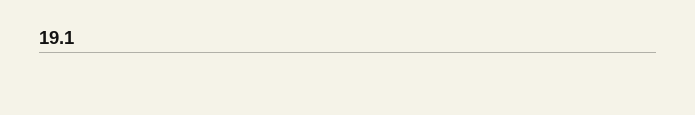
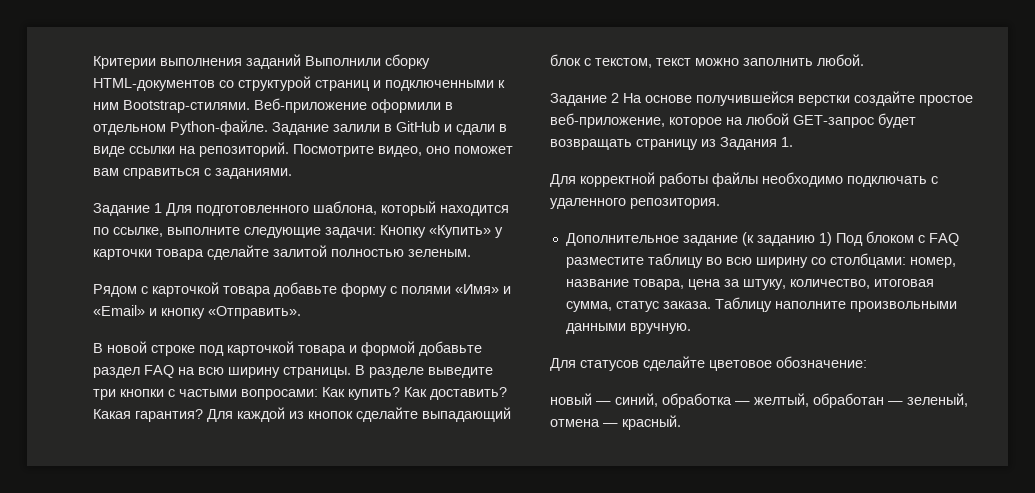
- 19.1
+ Критерии выполнения заданий Выполнили сборку HTML-документов со структурой страниц и подключенными к ним Bootstrap-стилями. Веб-приложение оформили в отдельном Python-файле. Задание залили в GitHub и сдали в виде ссылки на репозиторий. Посмотрите видео, оно поможет вам справиться с заданиями.
+ Задание 1 Для подготовленного шаблона, который находится по ссылке, выполните следующие задачи: Кнопку «Купить» у карточки товара сделайте залитой полностью зеленым.
+ Рядом с карточкой товара добавьте форму с полями «Имя» и «Email» и кнопку «Отправить».
+ В новой строке под карточкой товара и формой добавьте раздел FAQ на всю ширину страницы. В разделе выведите три кнопки с частыми вопросами: Как купить? Как доставить? Какая гарантия? Для каждой из кнопок сделайте выпадающий блок с текстом, текст можно заполнить любой.
+ Задание 2 На основе получившейся верстки создайте простое веб-приложение, которое на любой GET-запрос будет возвращать страницу из Задания 1.
+ Для корректной работы файлы необходимо подключать с удаленного репозитория.
+ Дополнительное задание (к заданию 1) Под блоком с FAQ разместите таблицу во всю ширину со столбцами: номер, название товара, цена за штуку, количество, итоговая сумма, статус заказа. Таблицу наполните произвольными данными вручную.
+ Для статусов сделайте цветовое обозначение:
+ новый — синий, обработка — желтый, обработан — зеленый, отмена — красный.

